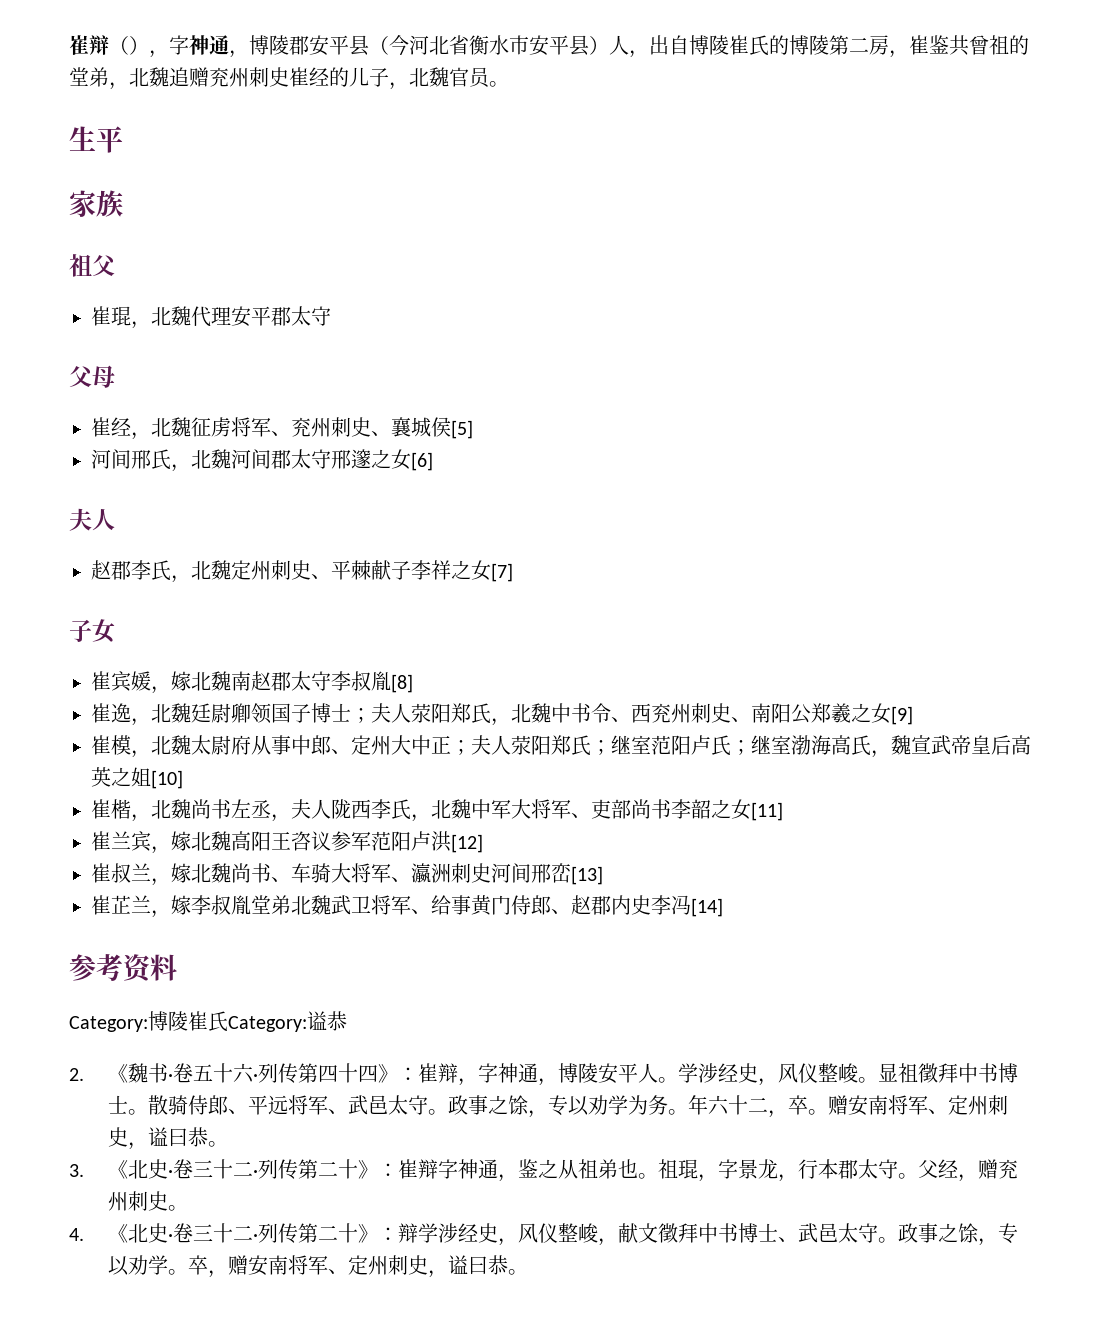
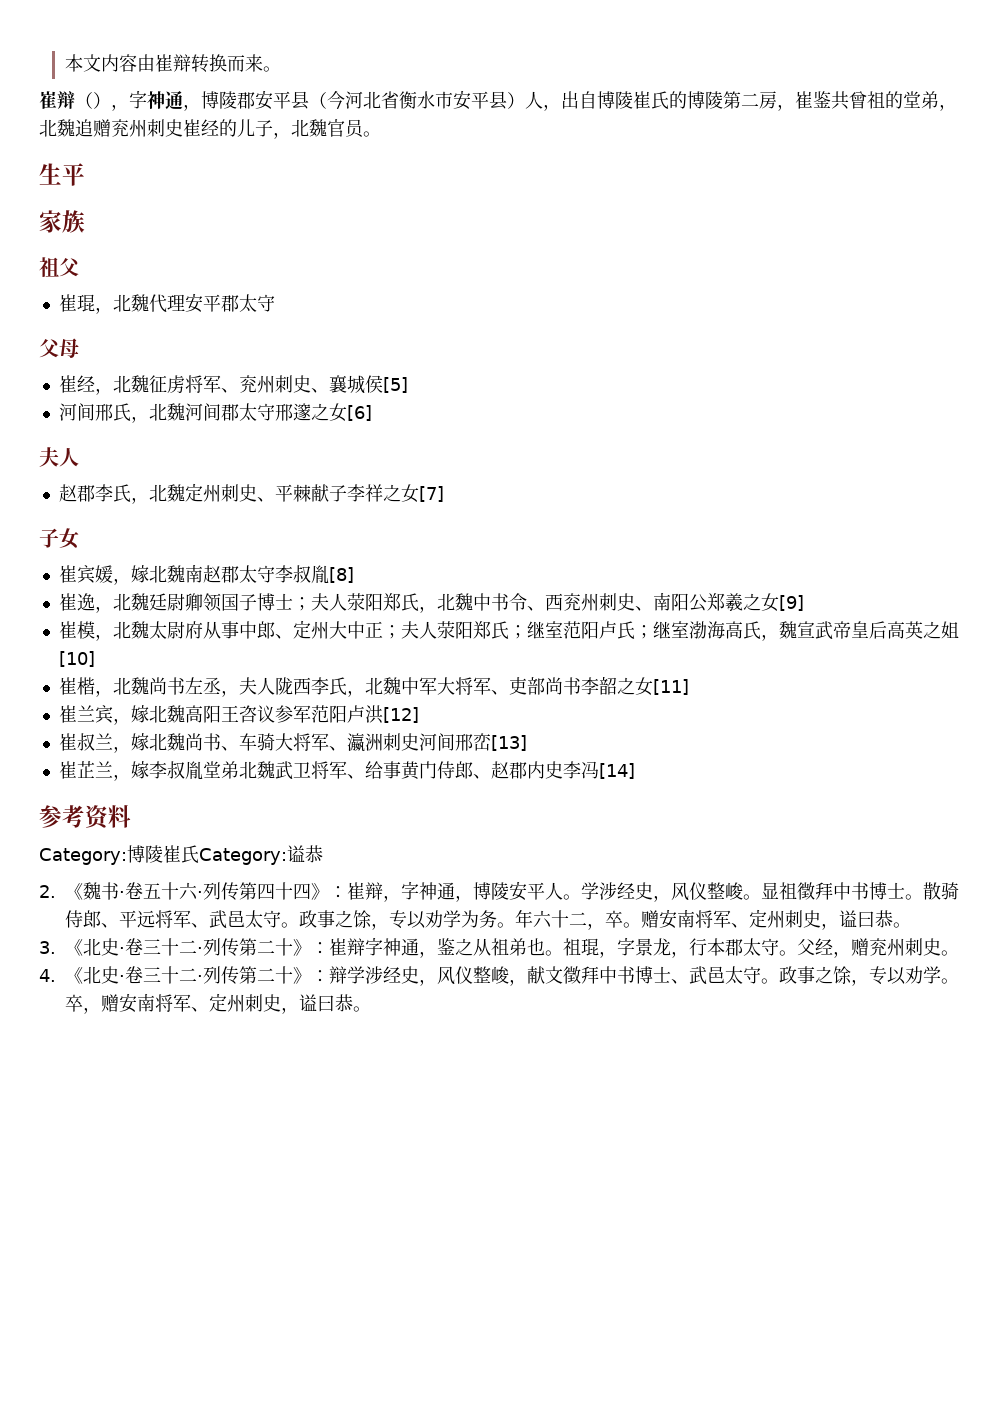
+ 本文内容由崔辩转换而来。

